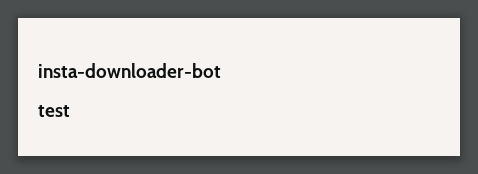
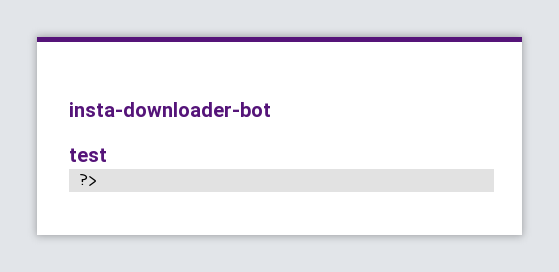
+ ?>

